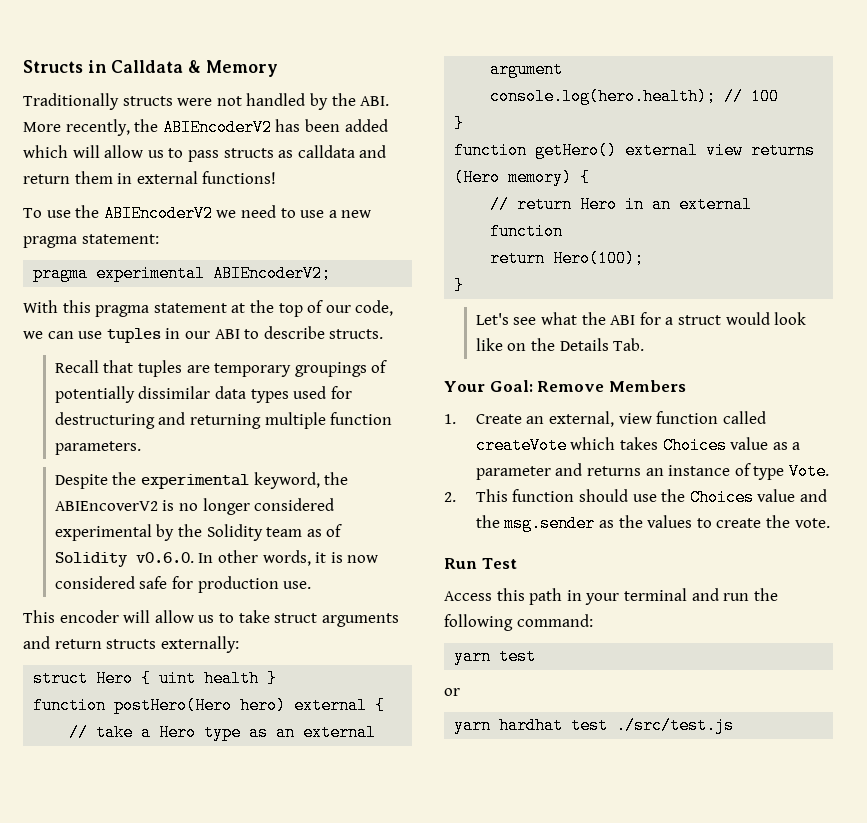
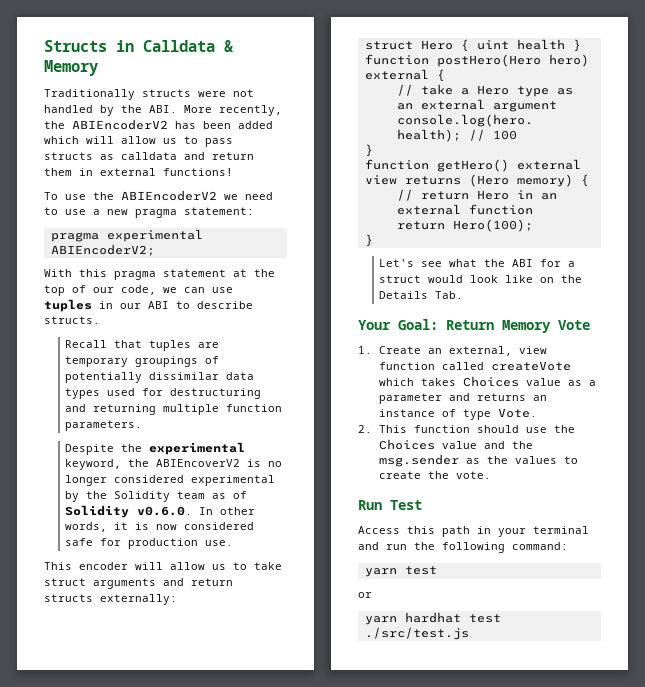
- Your Goal: Remove Members
+ Your Goal: Return Memory Vote

